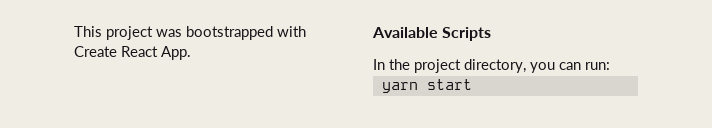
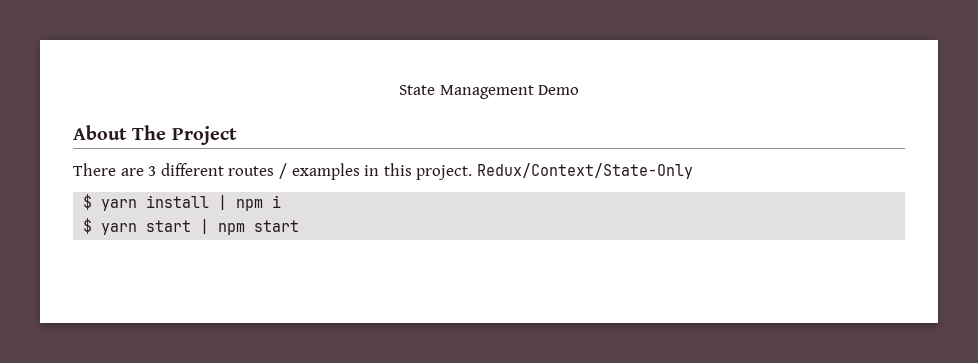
- This project was bootstrapped with Create React App.
- Available Scripts
- In the project directory, you can run:
- yarn start
+ State Management Demo
+ About The Project
+ There are 3 different routes / examples in this project. Redux/Context/State-Only
+ $ yarn install | npm i
+ $ yarn start | npm start

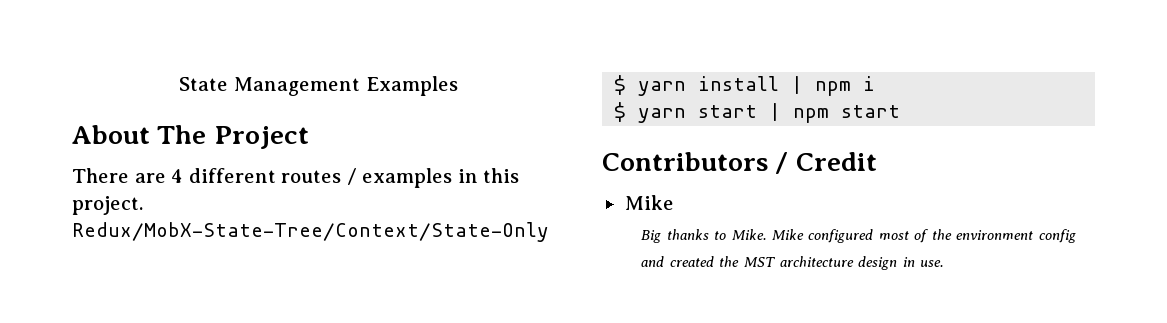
- State Management Demo
+ State Management Examples
- There are 3 different routes / examples in this project.
+ There are 4 different routes / examples in this project.
- Redux/Context/State-Only
+ Redux/MobX-State-Tree/Context/State-Only
+ Contributors / Credit
+ Mike
+ Big thanks to Mike. Mike configured most of the environment config and created the MST architecture design in use.

